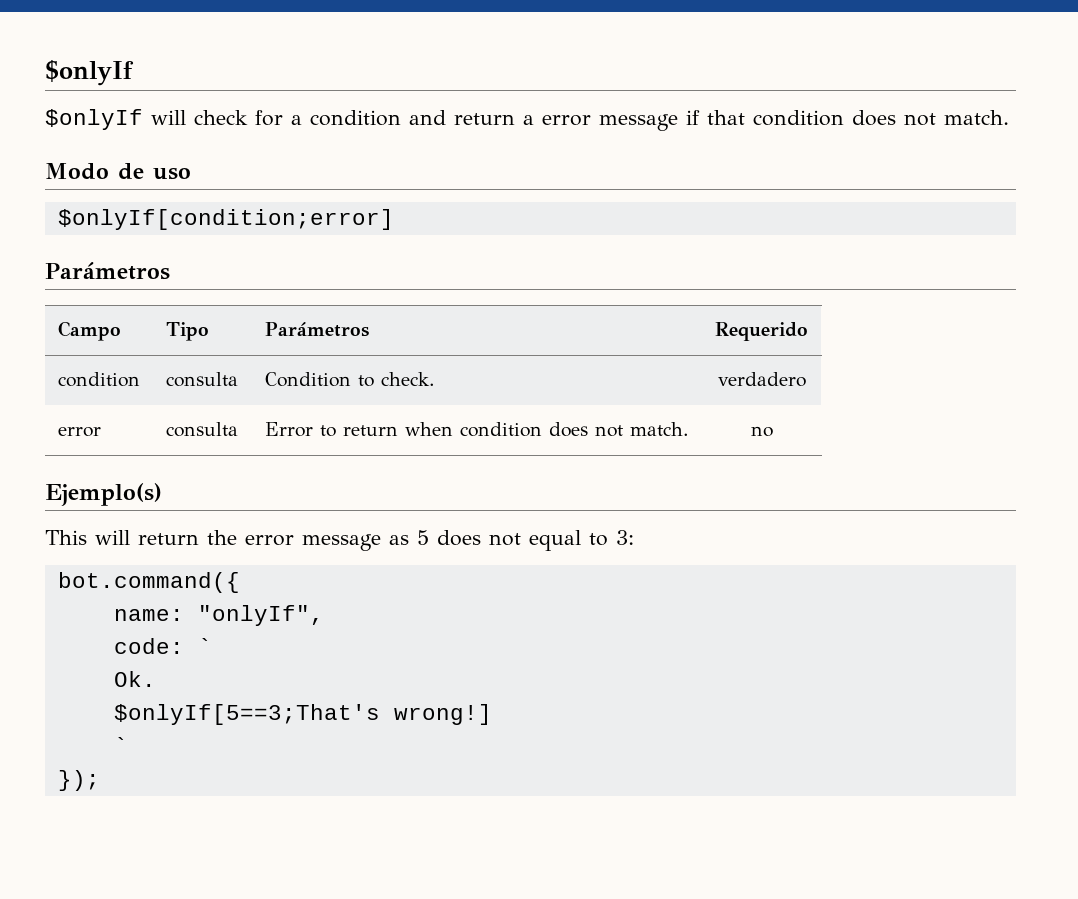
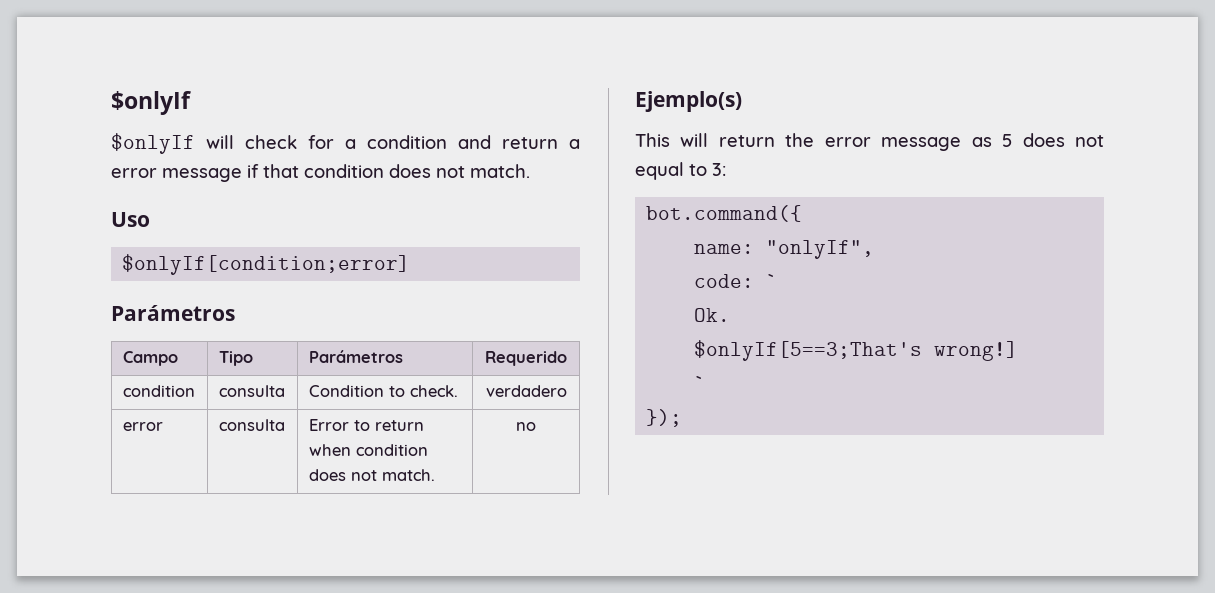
- Modo de uso
+ Uso

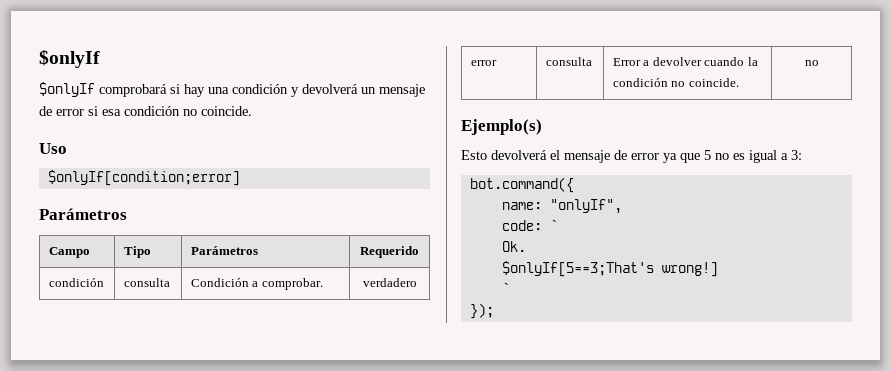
- $onlyIf will check for a condition and return a error message if that condition does not match.
+ $onlyIf comprobará si hay una condición y devolverá un mensaje de error si esa condición no coincide.
- condition | consulta | Condition to check. | verdadero
+ condición | consulta | Condición a comprobar. | verdadero
- error | consulta | Error to return when condition does not match. | no
+ error | consulta | Error a devolver cuando la condición no coincide. | no
  Ejemplo(s)
- This will return the error message as 5 does not equal to 3:
+ Esto devolverá el mensaje de error ya que 5 no es igual a 3:

